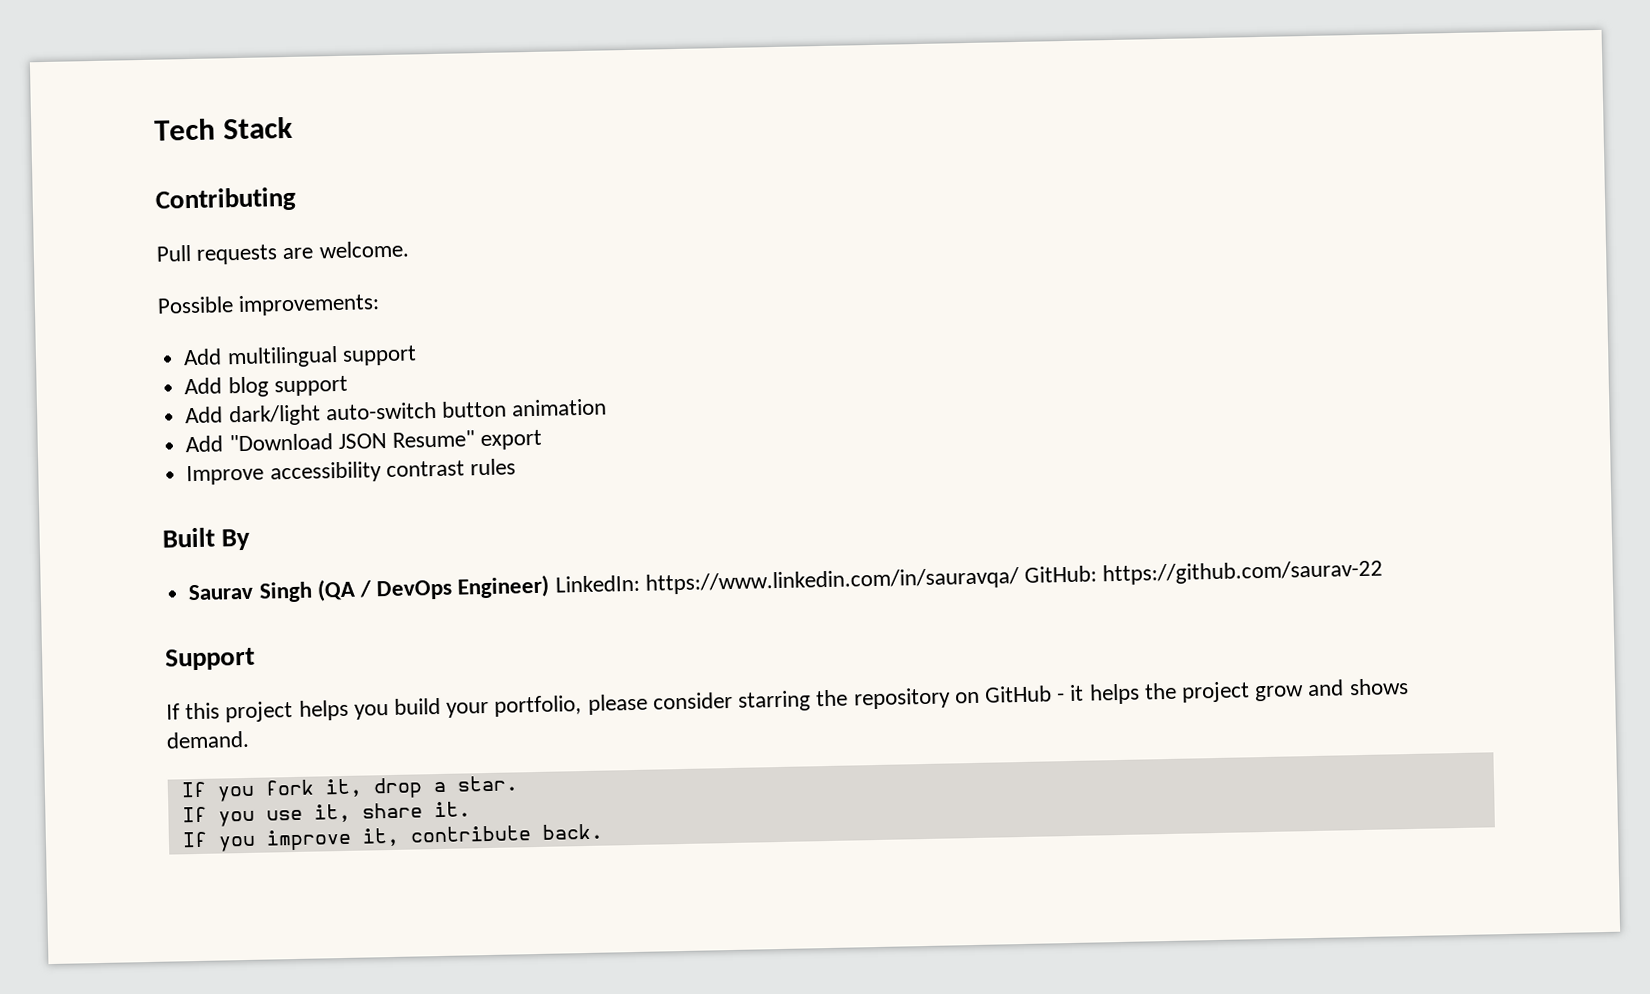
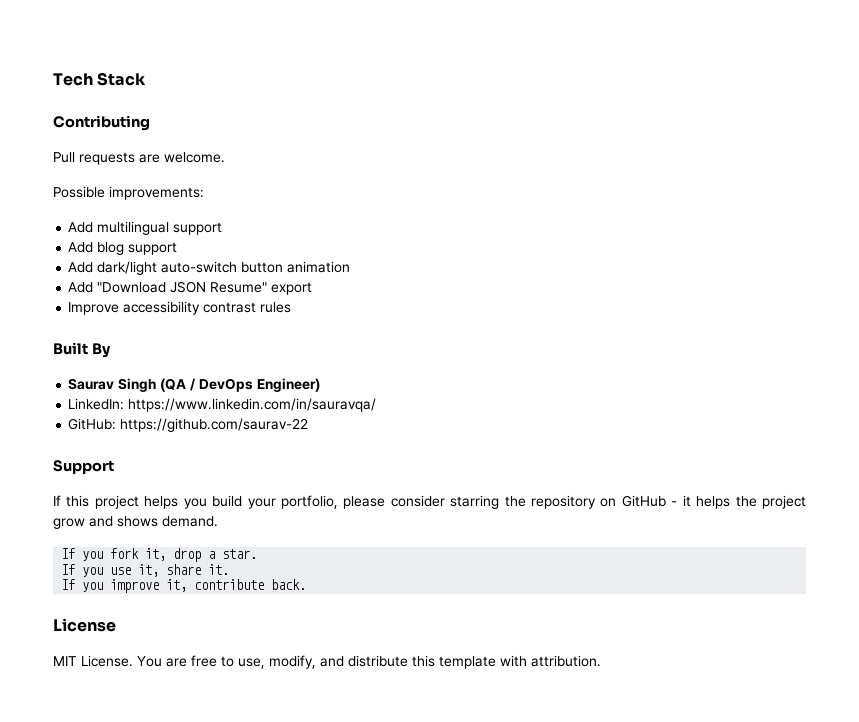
- Saurav Singh (QA / DevOps Engineer) LinkedIn: https://www.linkedin.com/in/sauravqa/ GitHub: https://github.com/saurav-22
+ Saurav Singh (QA / DevOps Engineer)
+ LinkedIn: https://www.linkedin.com/in/sauravqa/
+ GitHub: https://github.com/saurav-22
+ License
+ MIT License. You are free to use, modify, and distribute this template with attribution.

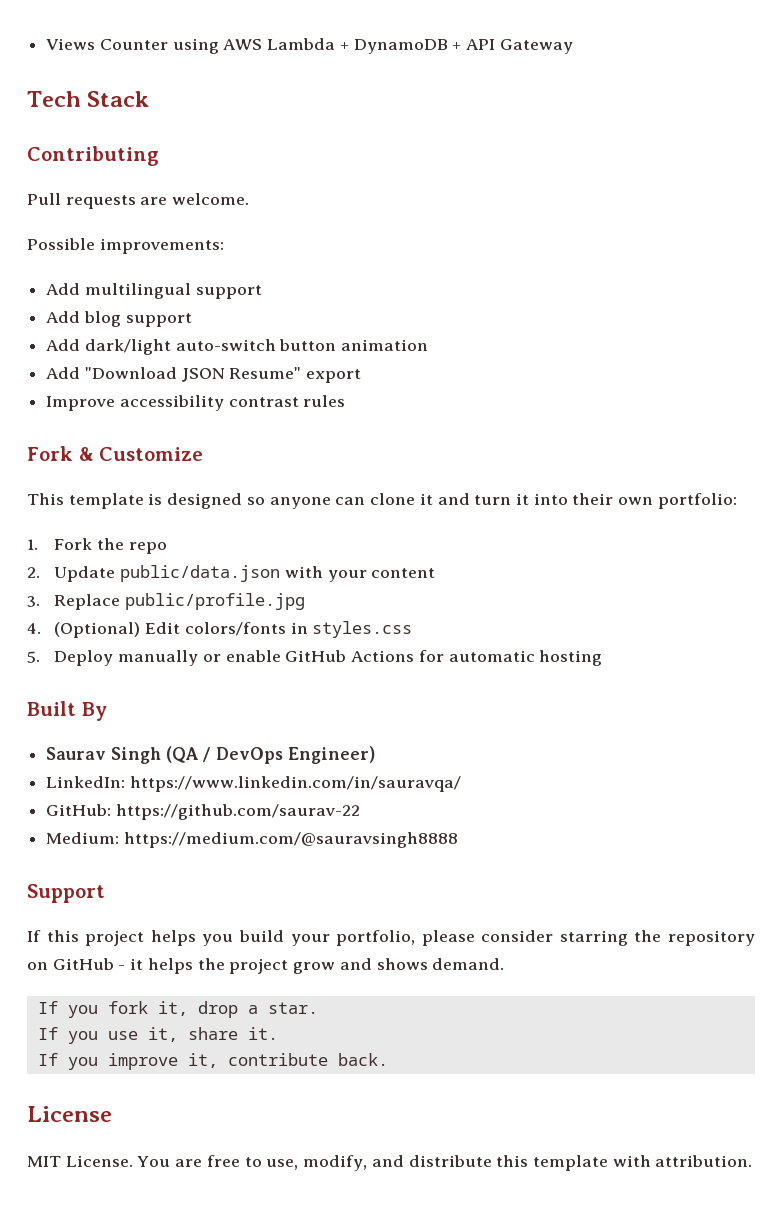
+ Views Counter using AWS Lambda + DynamoDB + API Gateway
+ Fork & Customize
+ This template is designed so anyone can clone it and turn it into their own portfolio:
+ 1. Fork the repo
+ 2. Update public/data.json with your content
+ 3. Replace public/profile.jpg
+ 4. (Optional) Edit colors/fonts in styles.css
+ 5. Deploy manually or enable GitHub Actions for automatic hosting
+ Medium: https://medium.com/@sauravsingh8888

